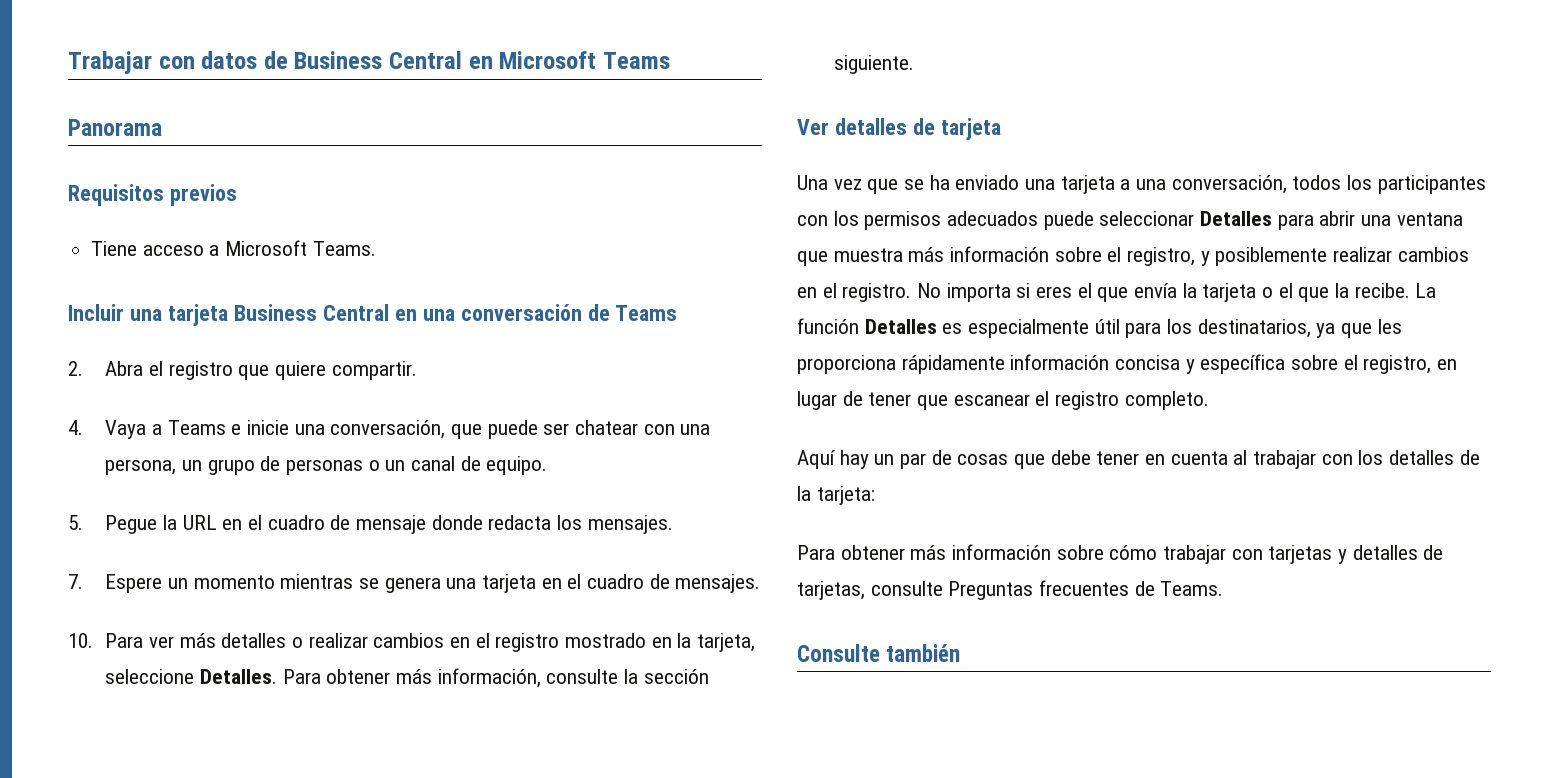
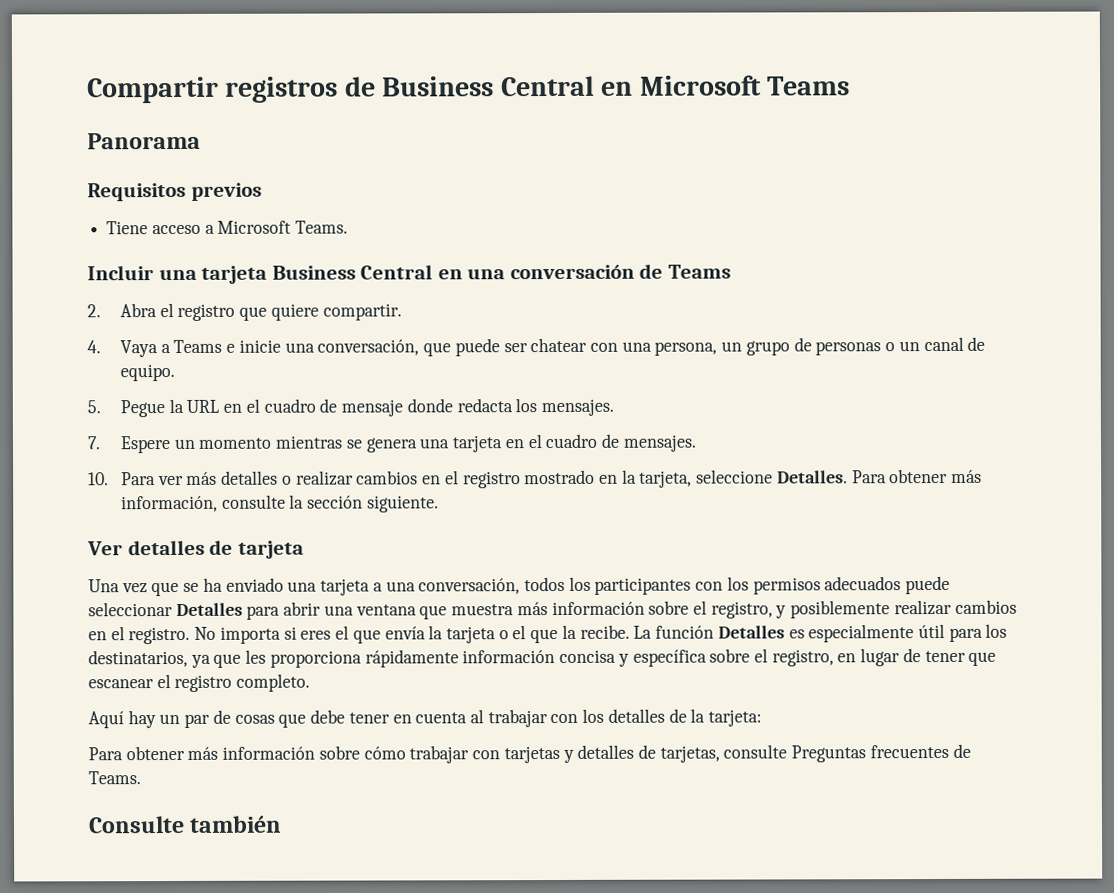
- Trabajar con datos de Business Central en Microsoft Teams
+ Compartir registros de Business Central en Microsoft Teams

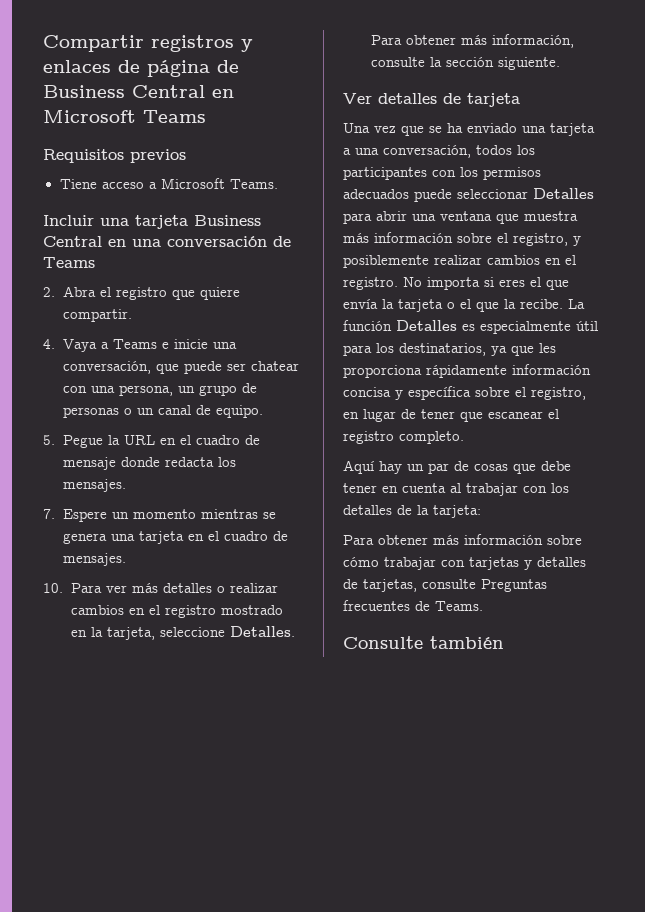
- Compartir registros de Business Central en Microsoft Teams
+ Compartir registros y enlaces de página de Business Central en Microsoft Teams
- Panorama

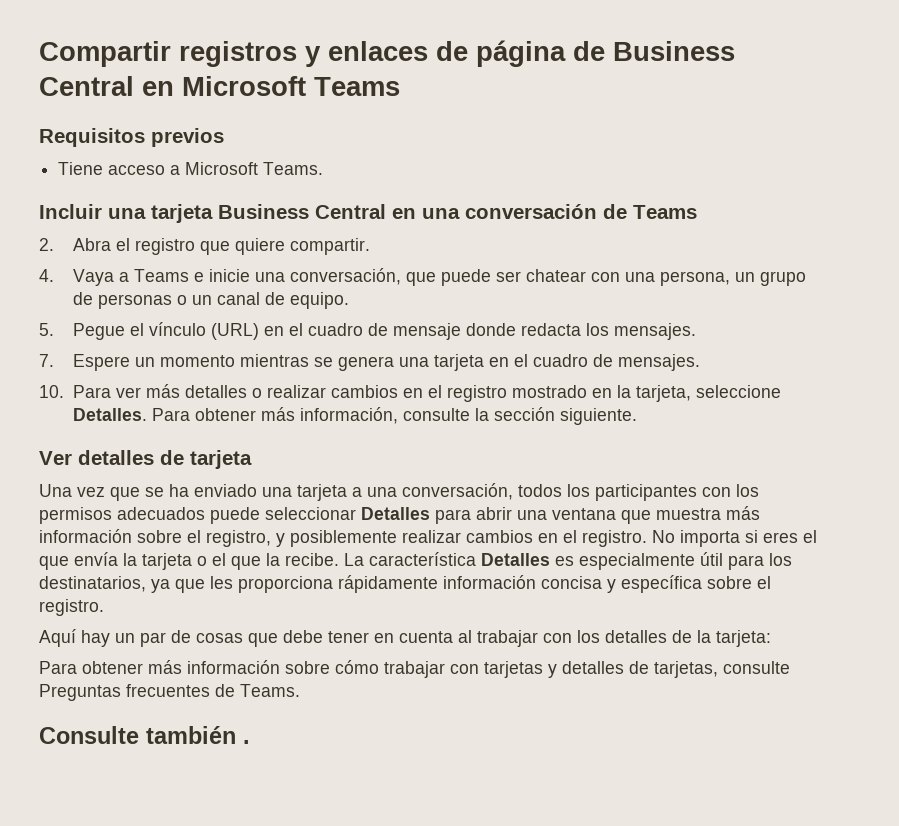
- 5. Pegue la URL en el cuadro de mensaje donde redacta los mensajes.
+ 5. Pegue el vínculo (URL) en el cuadro de mensaje donde redacta los mensajes.
- La función Detalles es especialmente útil para los destinatarios, ya que les proporciona rápidamente información concisa y específica sobre el registro, en lugar de tener que escanear el registro completo.
+ La característica Detalles es especialmente útil para los destinatarios, ya que les proporciona rápidamente información concisa y específica sobre el registro.
- Consulte también
+ Consulte también .

